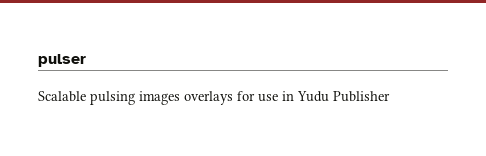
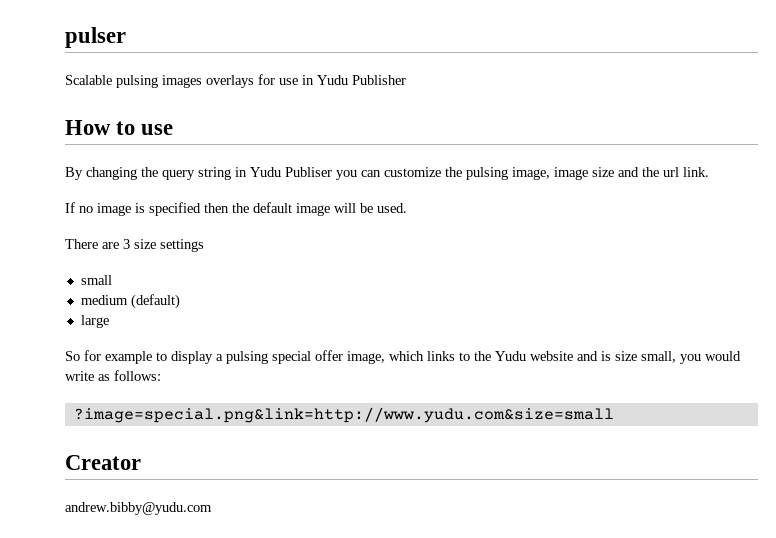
+ How to use
+ By changing the query string in Yudu Publiser you can customize the pulsing image, image size and the url link.
+ If no image is specified then the default image will be used.
+ There are 3 size settings
+ small
+ medium (default)
+ large
+ So for example to display a pulsing special offer image, which links to the Yudu website and is size small, you would write as follows:
+ ?image=special.png&link=http://www.yudu.com&size=small
+ Creator
+ andrew.bibby@yudu.com

